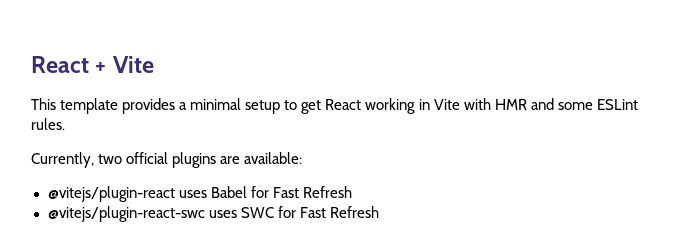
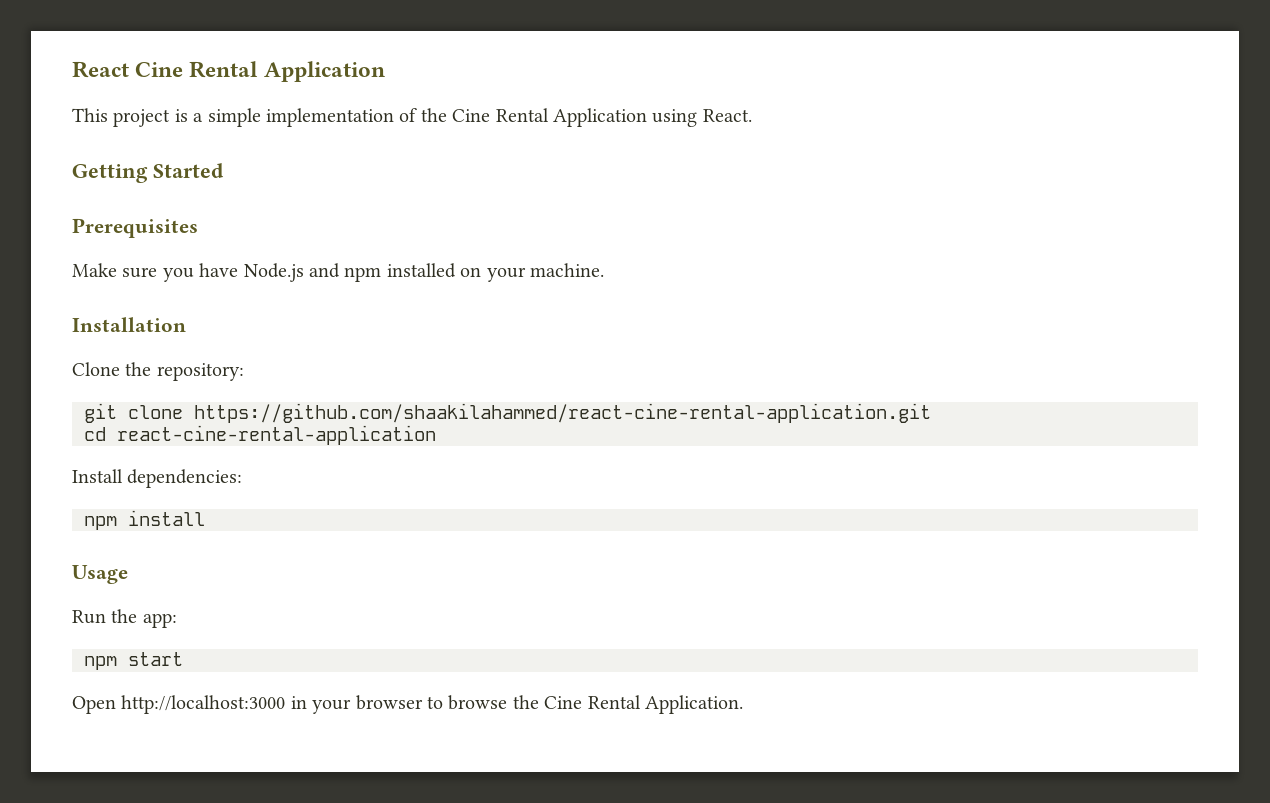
- React + Vite
- This template provides a minimal setup to get React working in Vite with HMR and some ESLint rules.
- Currently, two official plugins are available:
- @vitejs/plugin-react uses Babel for Fast Refresh
- @vitejs/plugin-react-swc uses SWC for Fast Refresh
+ React Cine Rental Application
+ This project is a simple implementation of the Cine Rental Application using React.
+ Getting Started
+ Prerequisites
+ Make sure you have Node.js and npm installed on your machine.
+ Installation
+ Clone the repository:
+ git clone https://github.com/shaakilahammed/react-cine-rental-application.git
+ cd react-cine-rental-application
+ Install dependencies:
+ npm install
+ Usage
+ Run the app:
+ npm start
+ Open http://localhost:3000 in your browser to browse the Cine Rental Application.

